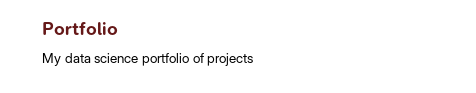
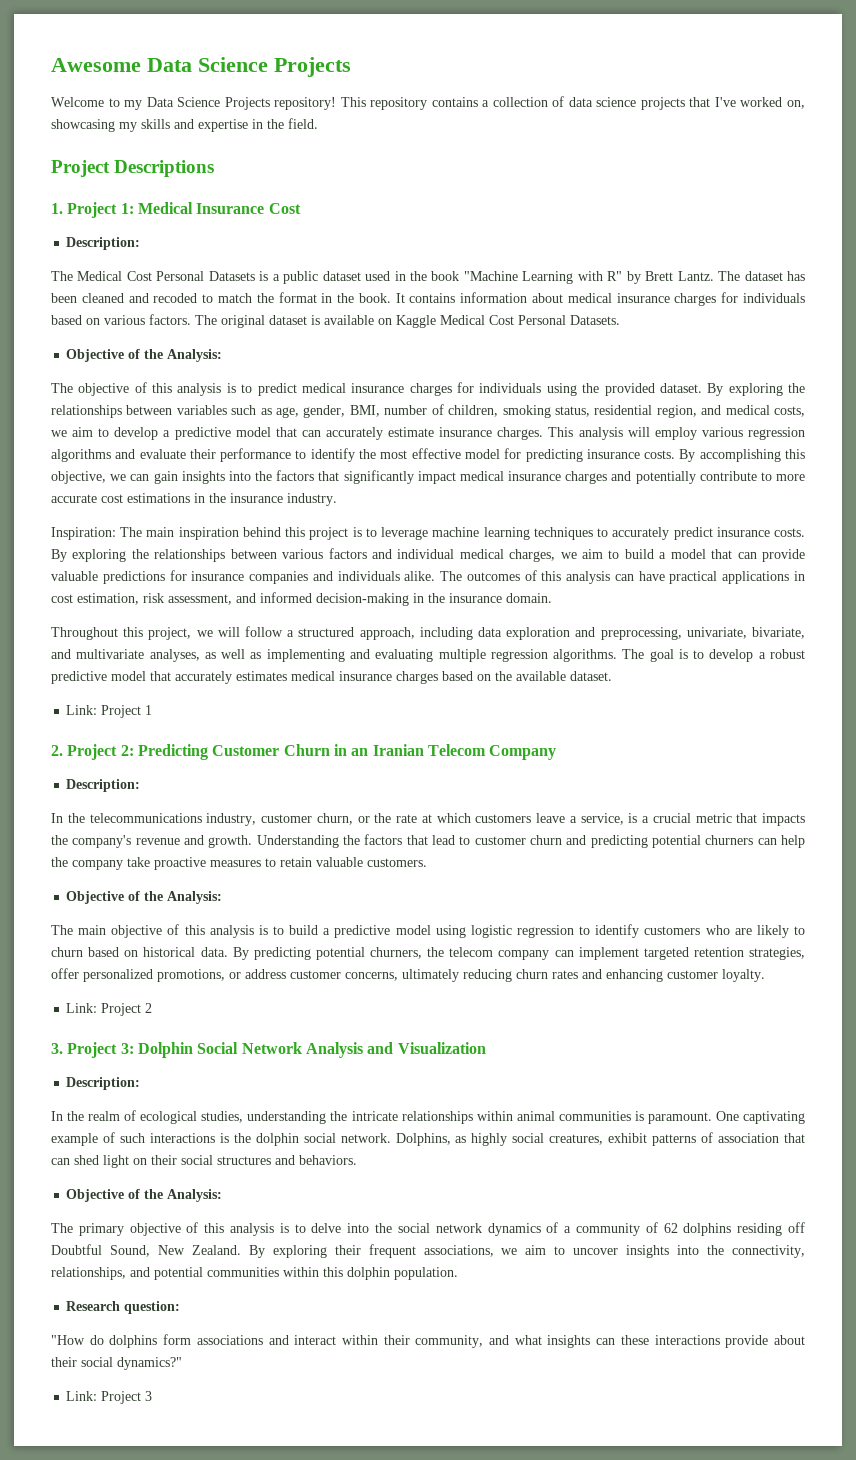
- Portfolio
- My data science portfolio of projects
+ Awesome Data Science Projects
+ Welcome to my Data Science Projects repository! This repository contains a collection of data science projects that I've worked on, showcasing my skills and expertise in the field.
+ Project Descriptions
+ 1. Project 1: Medical Insurance Cost
+ Description:
+ The Medical Cost Personal Datasets is a public dataset used in the book "Machine Learning with R" by Brett Lantz. The dataset has been cleaned and recoded to match the format in the book. It contains information about medical insurance charges for individuals based on various factors. The original dataset is available on Kaggle Medical Cost Personal Datasets.
+ Objective of the Analysis:
+ The objective of this analysis is to predict medical insurance charges for individuals using the provided dataset. By exploring the relationships between variables such as age, gender, BMI, number of children, smoking status, residential region, and medical costs, we aim to develop a predictive model that can accurately estimate insurance charges. This analysis will employ various regression algorithms and evaluate their performance to identify the most effective model for predicting insurance costs. By accomplishing this objective, we can gain insights into the factors that significantly impact medical insurance charges and potentially contribute to more accurate cost estimations in the insurance industry.
+ Inspiration: The main inspiration behind this project is to leverage machine learning techniques to accurately predict insurance costs. By exploring the relationships between various factors and individual medical charges, we aim to build a model that can provide valuable predictions for insurance companies and individuals alike. The outcomes of this analysis can have practical applications in cost estimation, risk assessment, and informed decision-making in the insurance domain.
+ Throughout this project, we will follow a structured approach, including data exploration and preprocessing, univariate, bivariate, and multivariate analyses, as well as implementing and evaluating multiple regression algorithms. The goal is to develop a robust predictive model that accurately estimates medical insurance charges based on the available dataset.
+ Link: Project 1
+ 2. Project 2: Predicting Customer Churn in an Iranian Telecom Company
+ Description:
+ In the telecommunications industry, customer churn, or the rate at which customers leave a service, is a crucial metric that impacts the company's revenue and growth. Understanding the factors that lead to customer churn and predicting potential churners can help the company take proactive measures to retain valuable customers.
+ Objective of the Analysis:
+ The main objective of this analysis is to build a predictive model using logistic regression to identify customers who are likely to churn based on historical data. By predicting potential churners, the telecom company can implement targeted retention strategies, offer personalized promotions, or address customer concerns, ultimately reducing churn rates and enhancing customer loyalty.
+ Link: Project 2
+ 3. Project 3: Dolphin Social Network Analysis and Visualization
+ Description:
+ In the realm of ecological studies, understanding the intricate relationships within animal communities is paramount. One captivating example of such interactions is the dolphin social network. Dolphins, as highly social creatures, exhibit patterns of association that can shed light on their social structures and behaviors.
+ Objective of the Analysis:
+ The primary objective of this analysis is to delve into the social network dynamics of a community of 62 dolphins residing off Doubtful Sound, New Zealand. By exploring their frequent associations, we aim to uncover insights into the connectivity, relationships, and potential communities within this dolphin population.
+ Research question:
+ "How do dolphins form associations and interact within their community, and what insights can these interactions provide about their social dynamics?"
+ Link: Project 3

